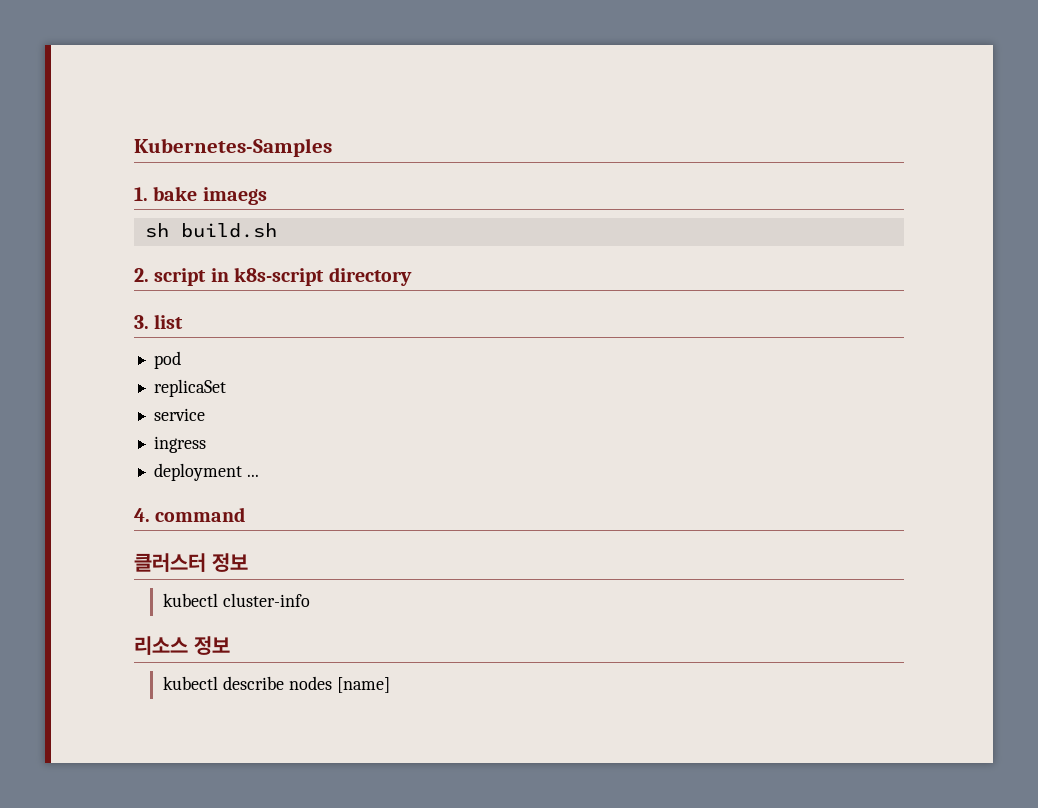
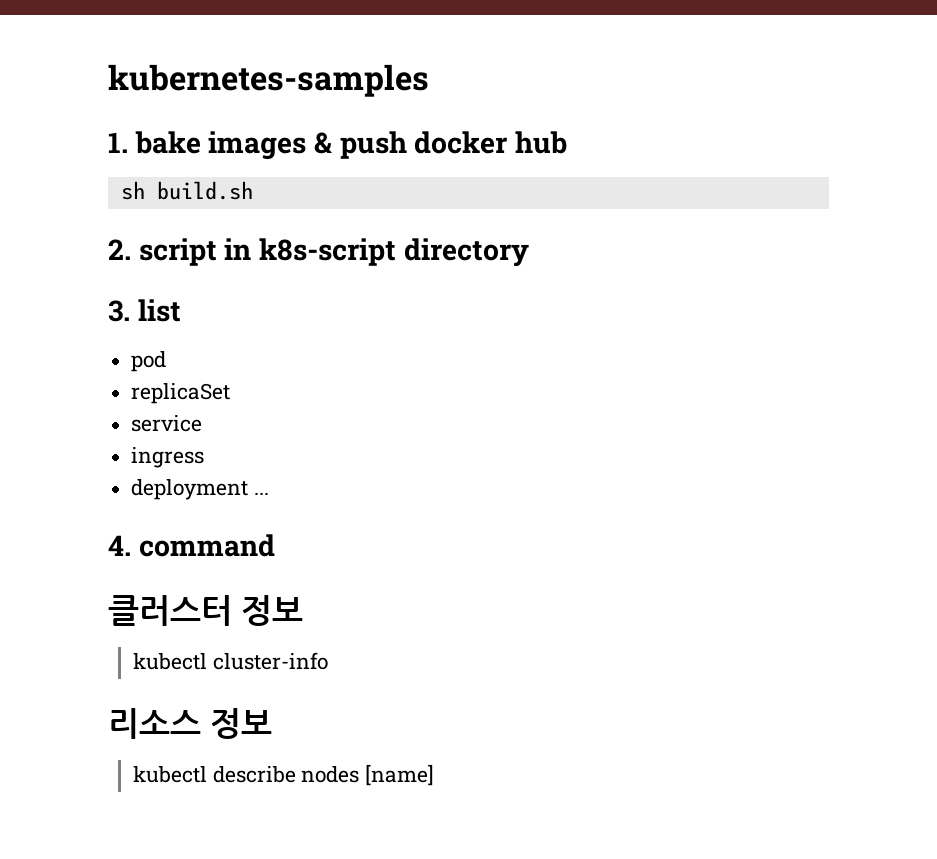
- Kubernetes-Samples
+ kubernetes-samples
- 1. bake imaegs
+ 1. bake images & push docker hub

